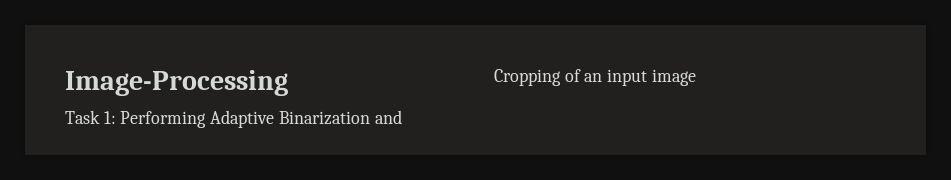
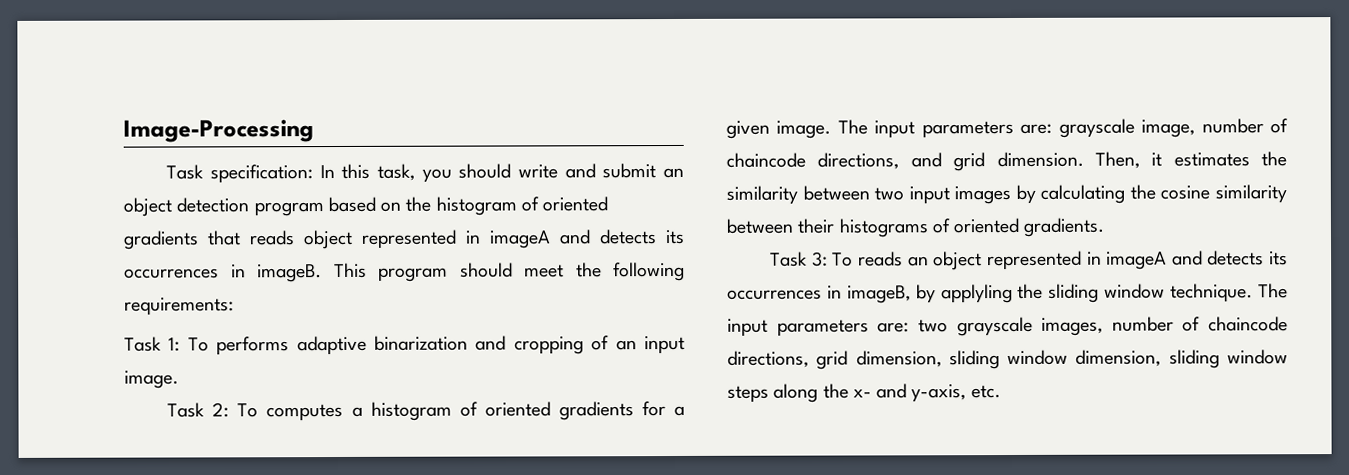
- Task 1: Performing Adaptive Binarization and Cropping of an input image
+ Task specification: In this task, you should write and submit an object detection program based on the histogram of oriented gradients that reads object represented in imageA and detects its occurrences in imageB. This program should meet the following requirements:
+ Task 1: To performs adaptive binarization and cropping of an input image.
+ Task 2: To computes a histogram of oriented gradients for a given image. The input parameters are: grayscale image, number of chaincode directions, and grid dimension. Then, it estimates the similarity between two input images by calculating the cosine similarity between their histograms of oriented gradients.
+ Task 3: To reads an object represented in imageA and detects its occurrences in imageB, by applyling the sliding window technique. The input parameters are: two grayscale images, number of chaincode directions, grid dimension, sliding window dimension, sliding window steps along the x- and y-axis, etc.

